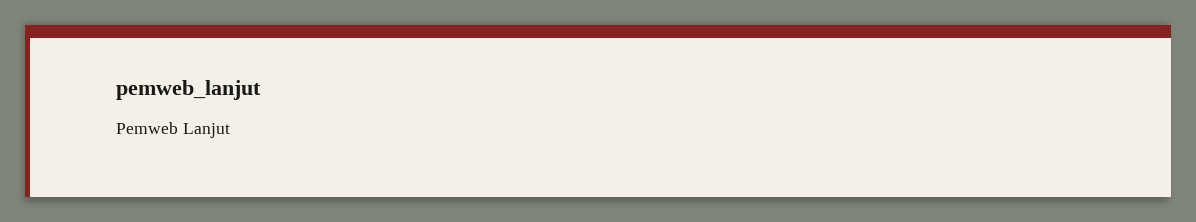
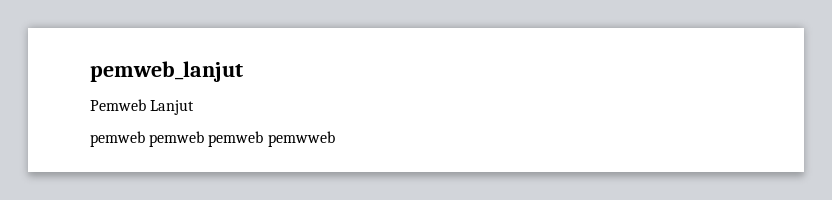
+ pemweb pemweb pemweb pemwweb

